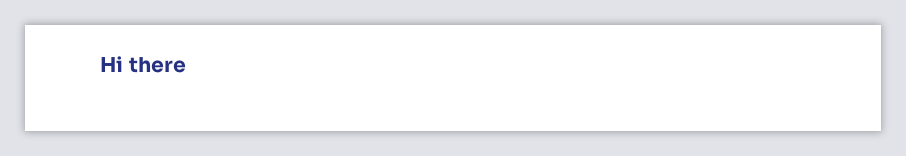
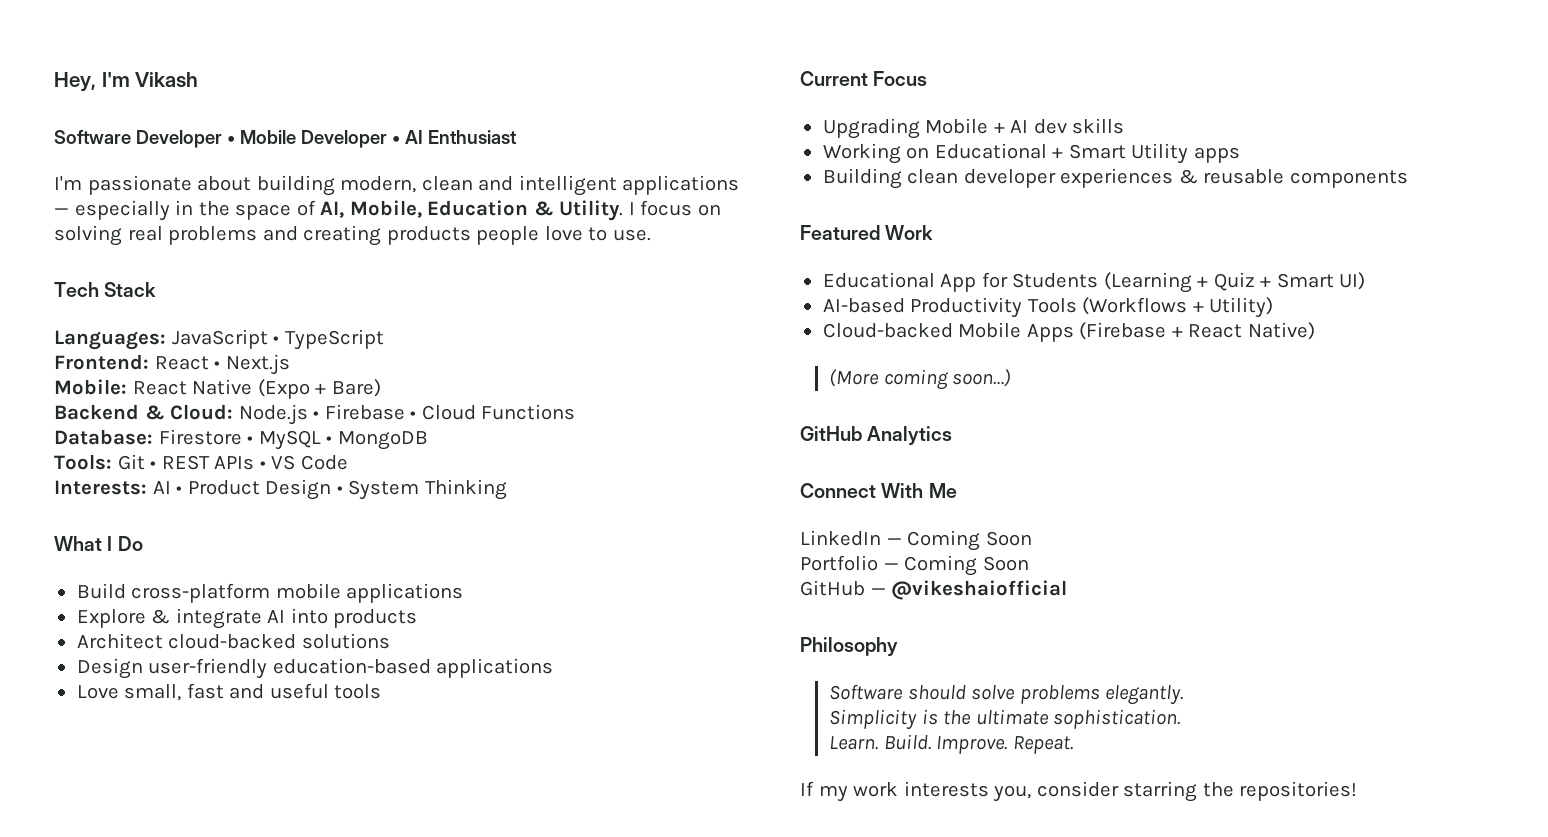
- Hi there
+ Hey, I'm Vikash
+ Software Developer • Mobile Developer • AI Enthusiast
+ I'm passionate about building modern, clean and intelligent applications — especially in the space of AI, Mobile, Education & Utility. I focus on solving real problems and creating products people love to use.
+ Tech Stack
+ Languages: JavaScript • TypeScript
+ Frontend: React • Next.js
+ Mobile: React Native (Expo + Bare)
+ Backend & Cloud: Node.js • Firebase • Cloud Functions
+ Database: Firestore • MySQL • MongoDB
+ Tools: Git • REST APIs • VS Code
+ Interests: AI • Product Design • System Thinking
+ What I Do
+ Build cross-platform mobile applications
+ Explore & integrate AI into products
+ Architect cloud-backed solutions
+ Design user-friendly education-based applications
+ Love small, fast and useful tools
+ Current Focus
+ Upgrading Mobile + AI dev skills
+ Working on Educational + Smart Utility apps
+ Building clean developer experiences & reusable components
+ Featured Work
+ Educational App for Students (Learning + Quiz + Smart UI)
+ AI-based Productivity Tools (Workflows + Utility)
+ Cloud-backed Mobile Apps (Firebase + React Native)
+ (More coming soon…)
+ GitHub Analytics
+ Connect With Me
+ LinkedIn — Coming Soon
+ Portfolio — Coming Soon
+ GitHub — @vikeshaiofficial
+ Philosophy
+ Software should solve problems elegantly.
+ Simplicity is the ultimate sophistication.
+ Learn. Build. Improve. Repeat.
+ If my work interests you, consider starring the repositories!

